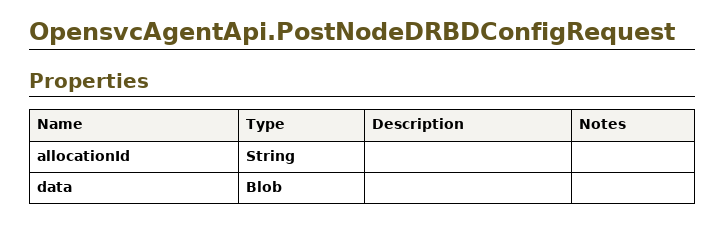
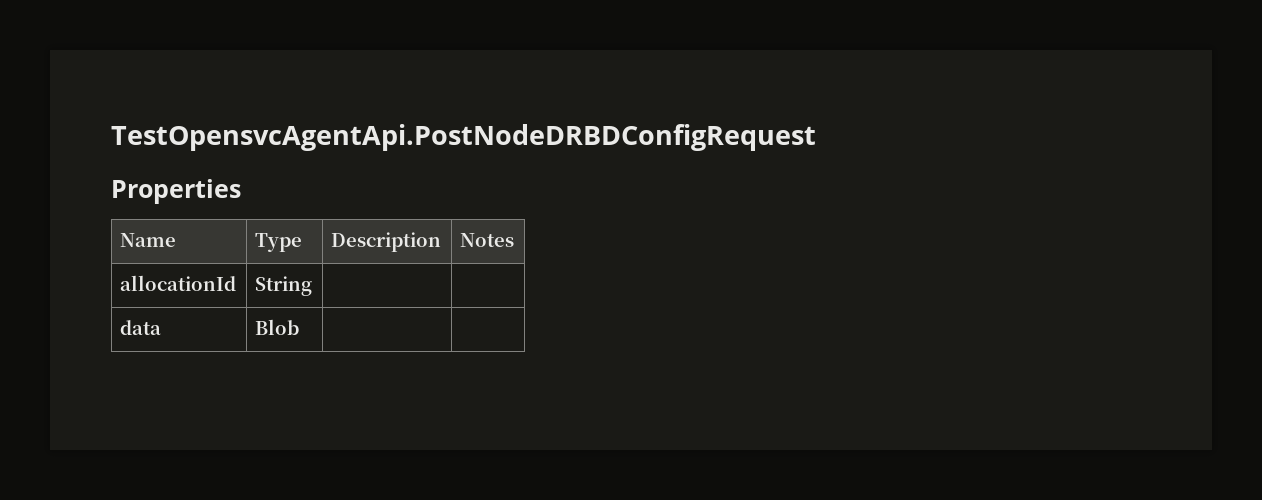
- OpensvcAgentApi.PostNodeDRBDConfigRequest
+ TestOpensvcAgentApi.PostNodeDRBDConfigRequest

